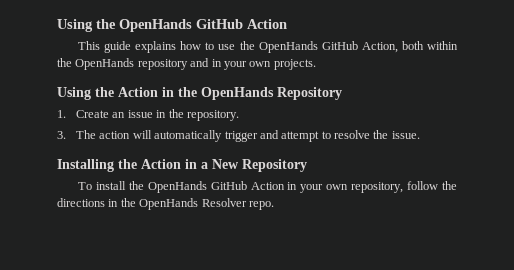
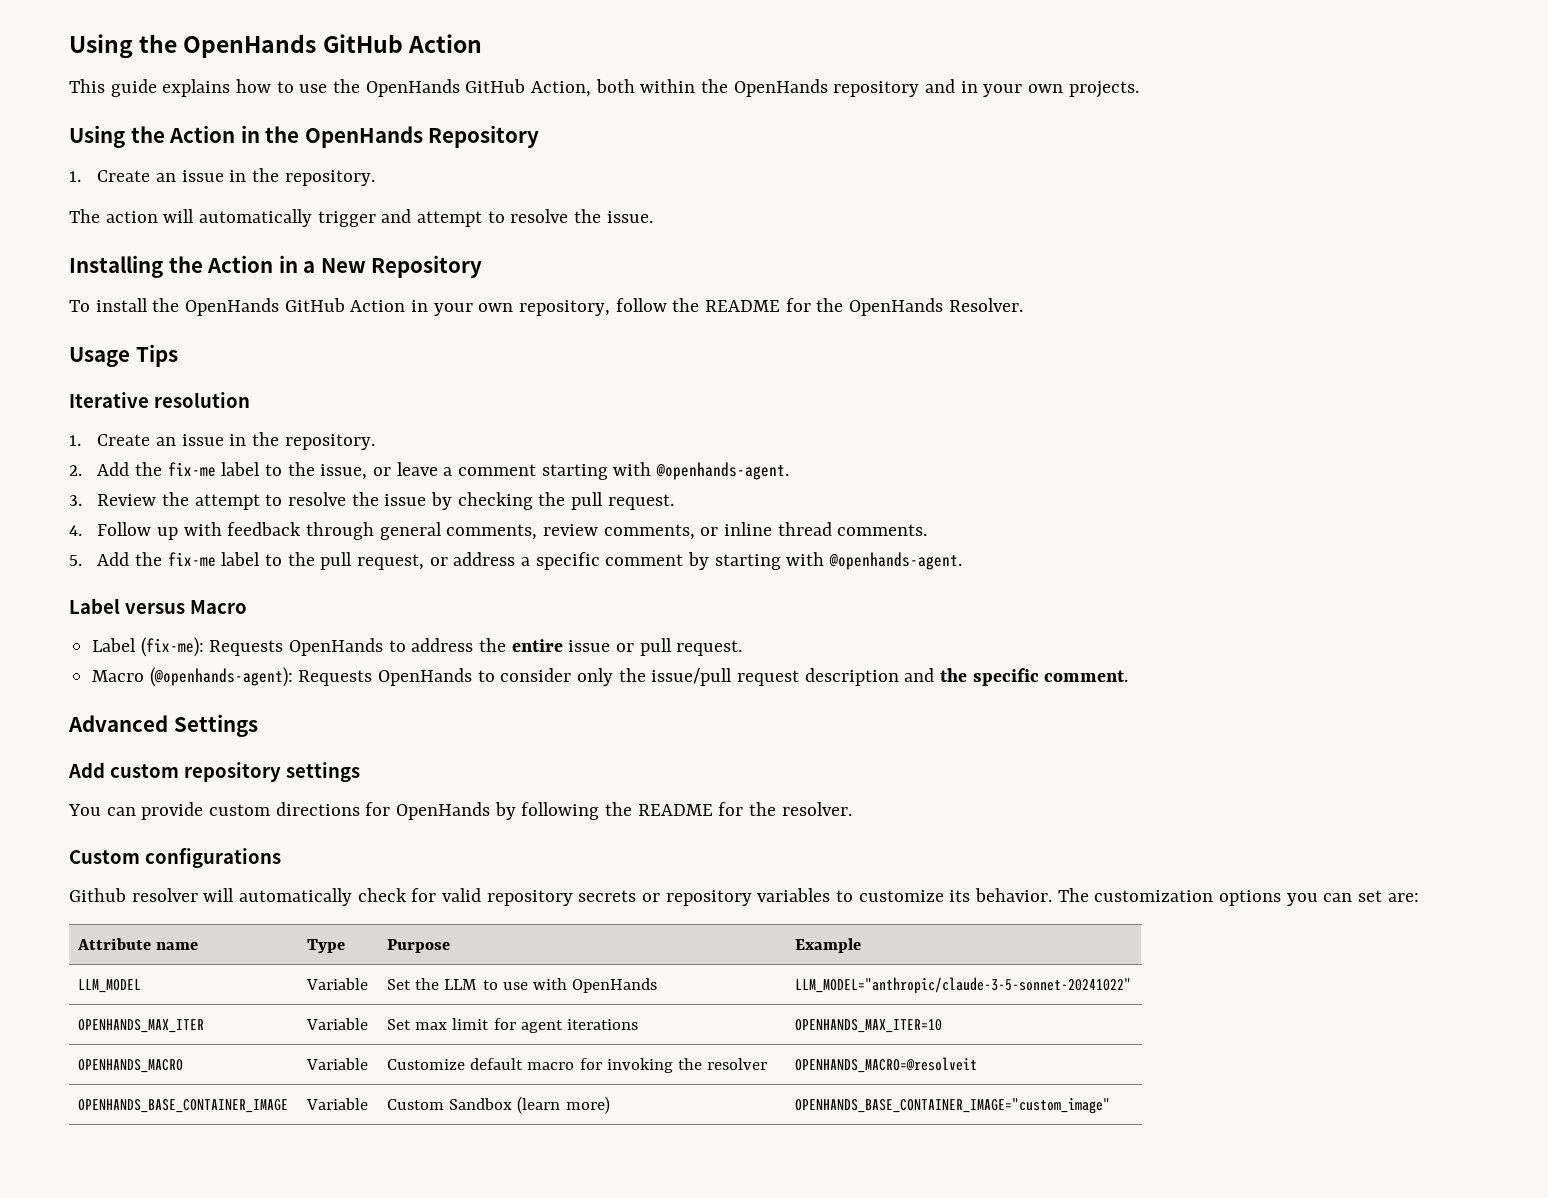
- 3. The action will automatically trigger and attempt to resolve the issue.
+ The action will automatically trigger and attempt to resolve the issue.
- To install the OpenHands GitHub Action in your own repository, follow the directions in the OpenHands Resolver repo.
+ To install the OpenHands GitHub Action in your own repository, follow the README for the OpenHands Resolver.
+ Usage Tips
+ Iterative resolution
+ 1. Create an issue in the repository.
+ 2. Add the fix-me label to the issue, or leave a comment starting with @openhands-agent.
+ 3. Review the attempt to resolve the issue by checking the pull request.
+ 4. Follow up with feedback through general comments, review comments, or inline thread comments.
+ 5. Add the fix-me label to the pull request, or address a specific comment by starting with @openhands-agent.
+ Label versus Macro
+ Label (fix-me): Requests OpenHands to address the entire issue or pull request.
+ Macro (@openhands-agent): Requests OpenHands to consider only the issue/pull request description and the specific comment.
+ Advanced Settings
+ Add custom repository settings
+ You can provide custom directions for OpenHands by following the README for the resolver.
+ Custom configurations
+ Github resolver will automatically check for valid repository secrets or repository variables to customize its behavior. The customization options you can set are:
+ Attribute name | Type | Purpose | Example
+ LLM_MODEL | Variable | Set the LLM to use with OpenHands | LLM_MODEL="anthropic/claude-3-5-sonnet-20241022"
+ OPENHANDS_MAX_ITER | Variable | Set max limit for agent iterations | OPENHANDS_MAX_ITER=10
+ OPENHANDS_MACRO | Variable | Customize default macro for invoking the resolver | OPENHANDS_MACRO=@resolveit
+ OPENHANDS_BASE_CONTAINER_IMAGE | Variable | Custom Sandbox (learn more) | OPENHANDS_BASE_CONTAINER_IMAGE="custom_image"

